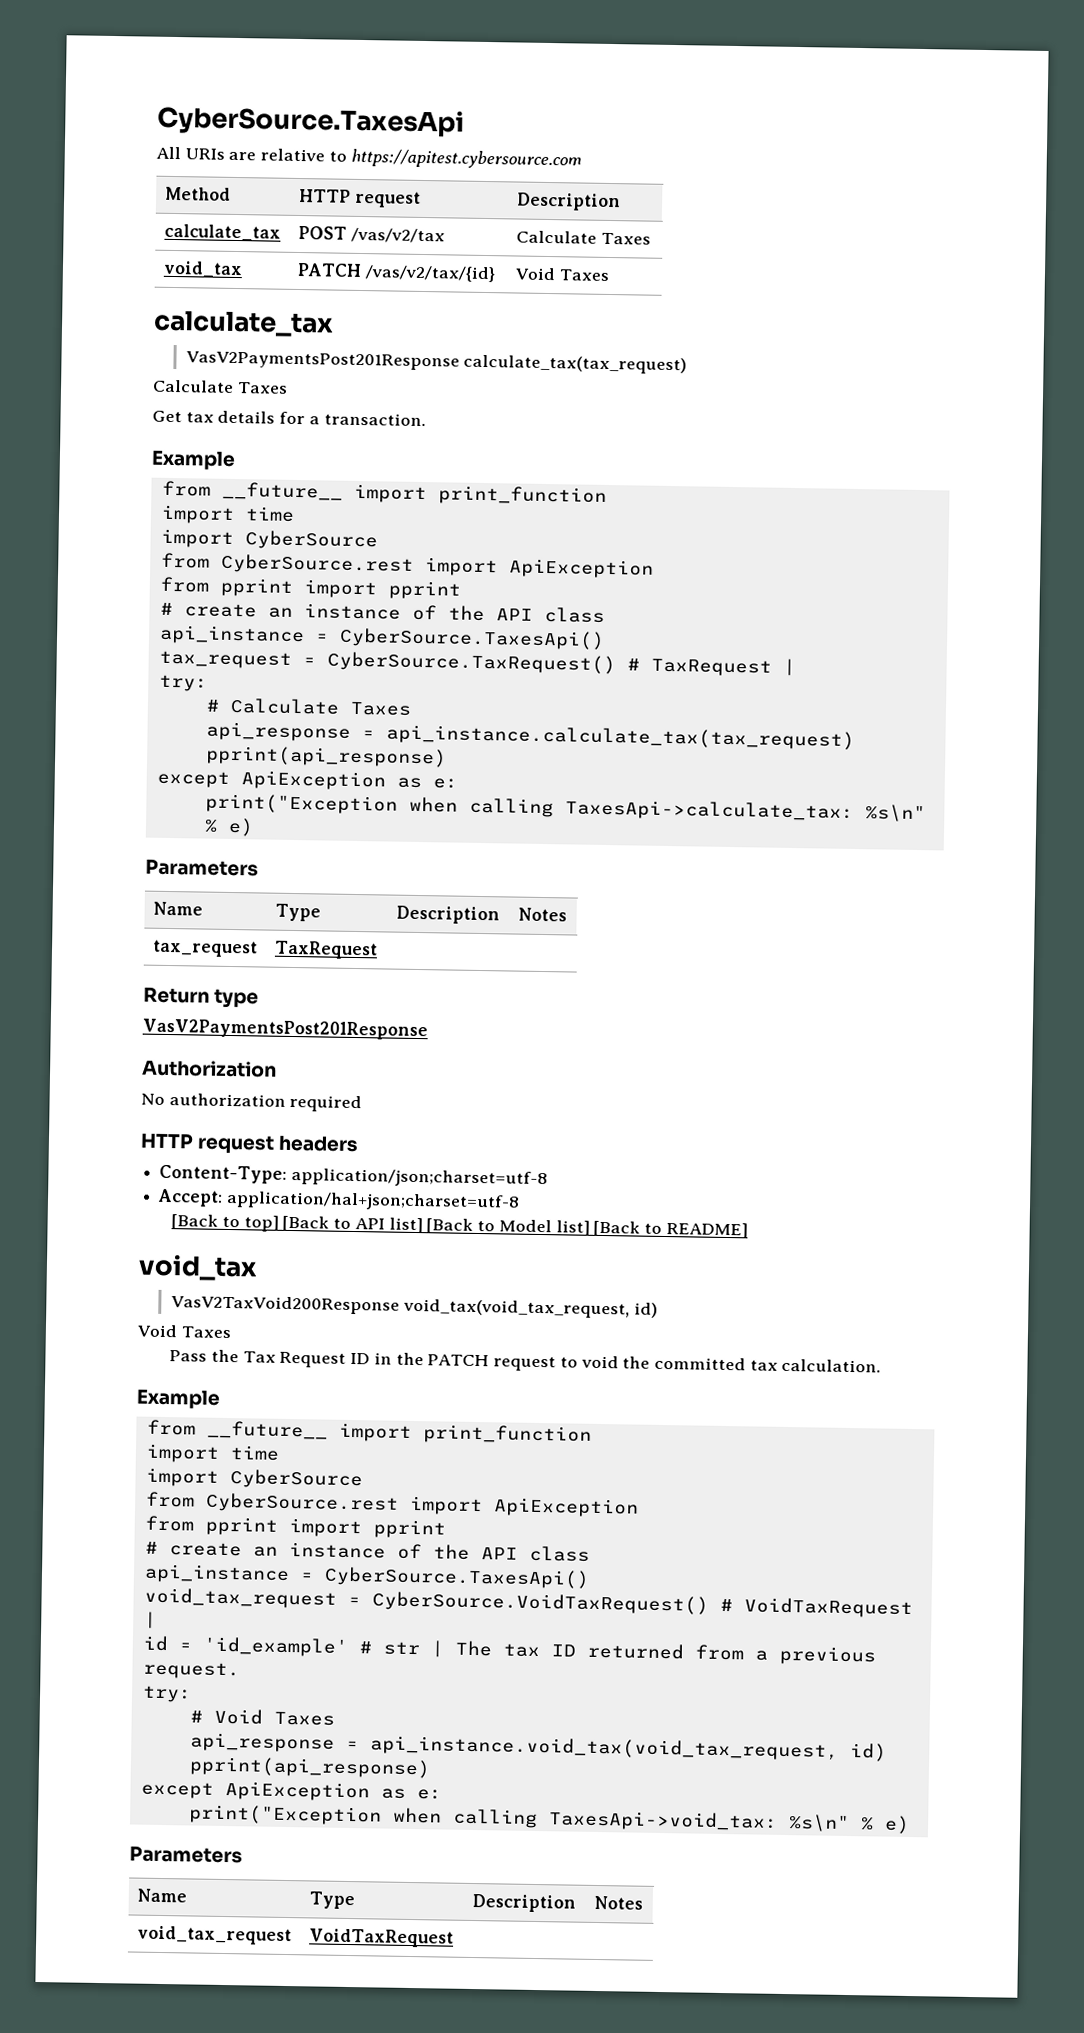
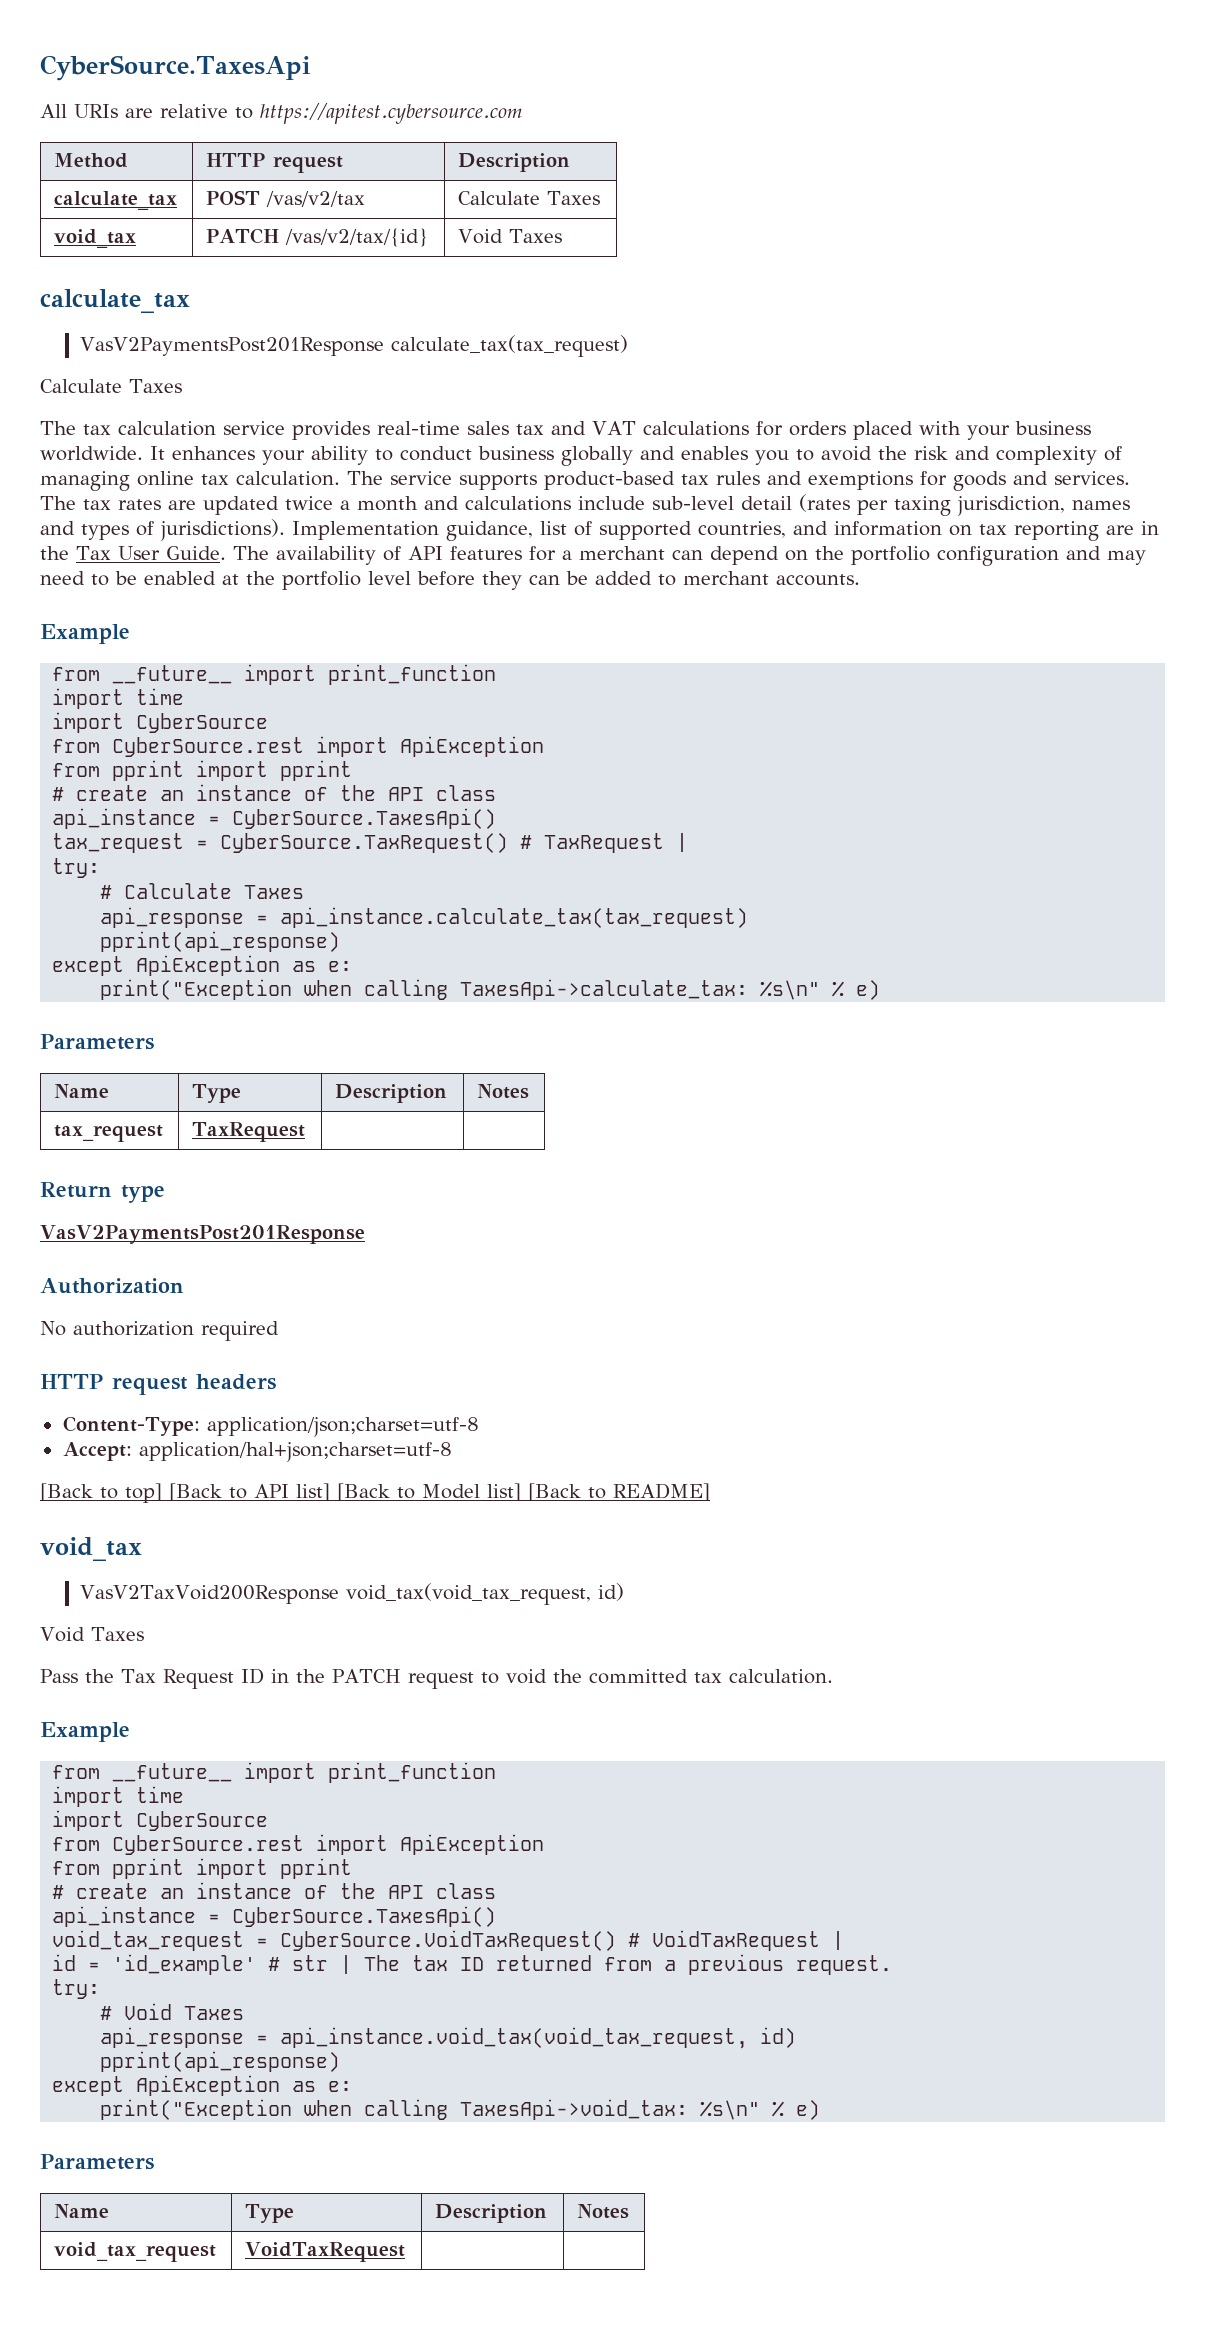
- Get tax details for a transaction.
+ The tax calculation service provides real-time sales tax and VAT calculations for orders placed with your business worldwide. It enhances your ability to conduct business globally and enables you to avoid the risk and complexity of managing online tax calculation. The service supports product-based tax rules and exemptions for goods and services. The tax rates are updated twice a month and calculations include sub-level detail (rates per taxing jurisdiction, names and types of jurisdictions). Implementation guidance, list of supported countries, and information on tax reporting are in the Tax User Guide. The availability of API features for a merchant can depend on the portfolio configuration and may need to be enabled at the portfolio level before they can be added to merchant accounts.

